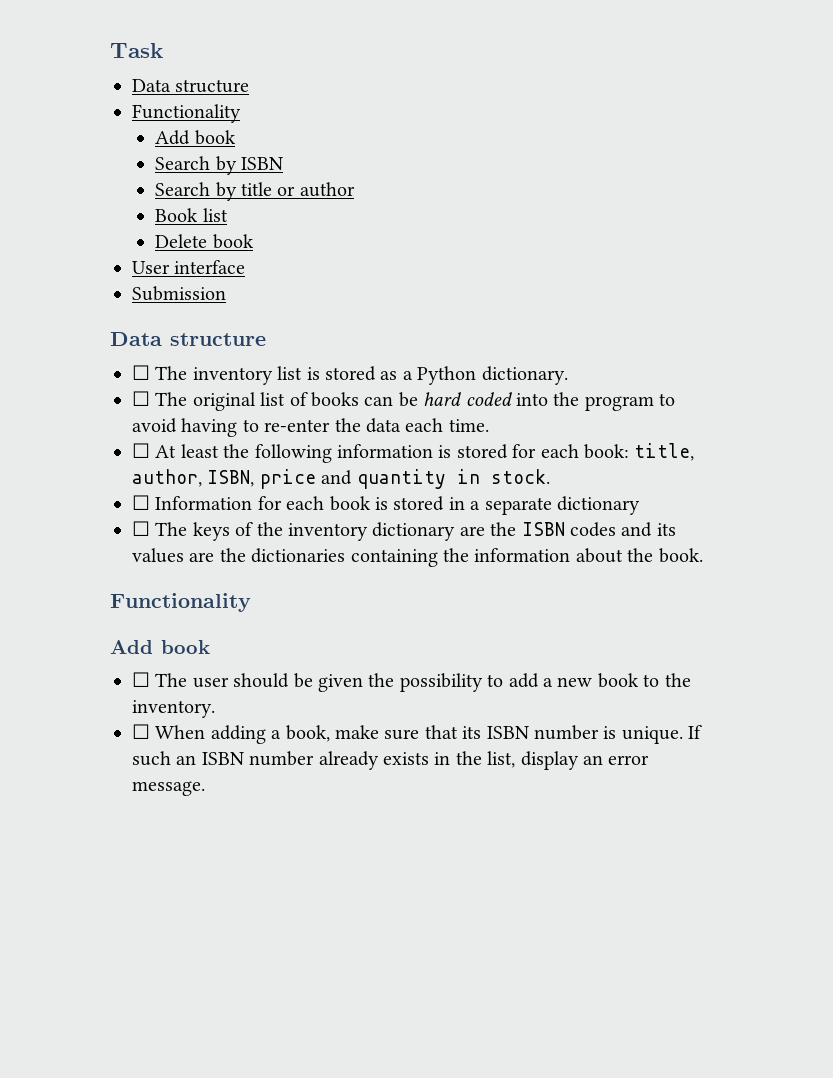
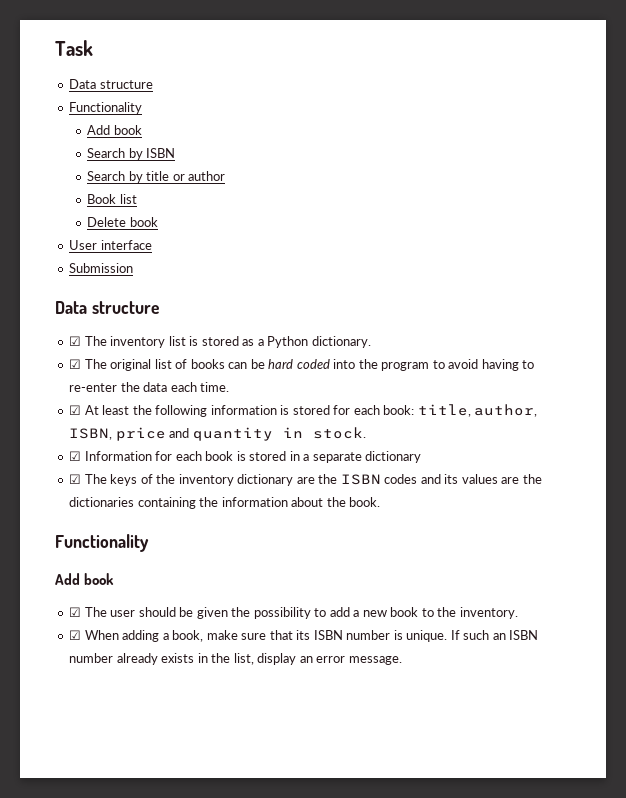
- ☐ The inventory list is stored as a Python dictionary.
+ ☑ The inventory list is stored as a Python dictionary.
- ☐ The original list of books can be hard coded into the program to avoid having to re-enter the data each time.
+ ☑ The original list of books can be hard coded into the program to avoid having to re-enter the data each time.
- ☐ At least the following information is stored for each book: title, author, ISBN, price and quantity in stock.
+ ☑ At least the following information is stored for each book: title, author, ISBN, price and quantity in stock.
- ☐ Information for each book is stored in a separate dictionary
+ ☑ Information for each book is stored in a separate dictionary
- ☐ The keys of the inventory dictionary are the ISBN codes and its values are the dictionaries containing the information about the book.
+ ☑ The keys of the inventory dictionary are the ISBN codes and its values are the dictionaries containing the information about the book.
- ☐ The user should be given the possibility to add a new book to the inventory.
+ ☑ The user should be given the possibility to add a new book to the inventory.
- ☐ When adding a book, make sure that its ISBN number is unique.
+ ☑ When adding a book, make sure that its ISBN number is unique.

